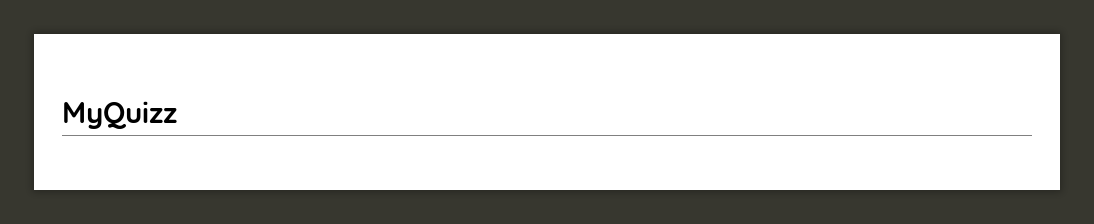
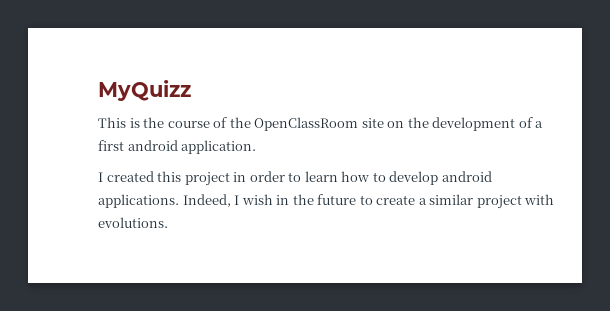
+ This is the course of the OpenClassRoom site on the development of a first android application.
+ I created this project in order to learn how to develop android applications. Indeed, I wish in the future to create a similar project with evolutions.

